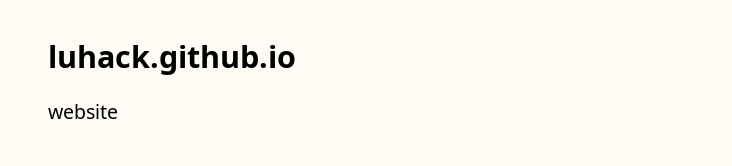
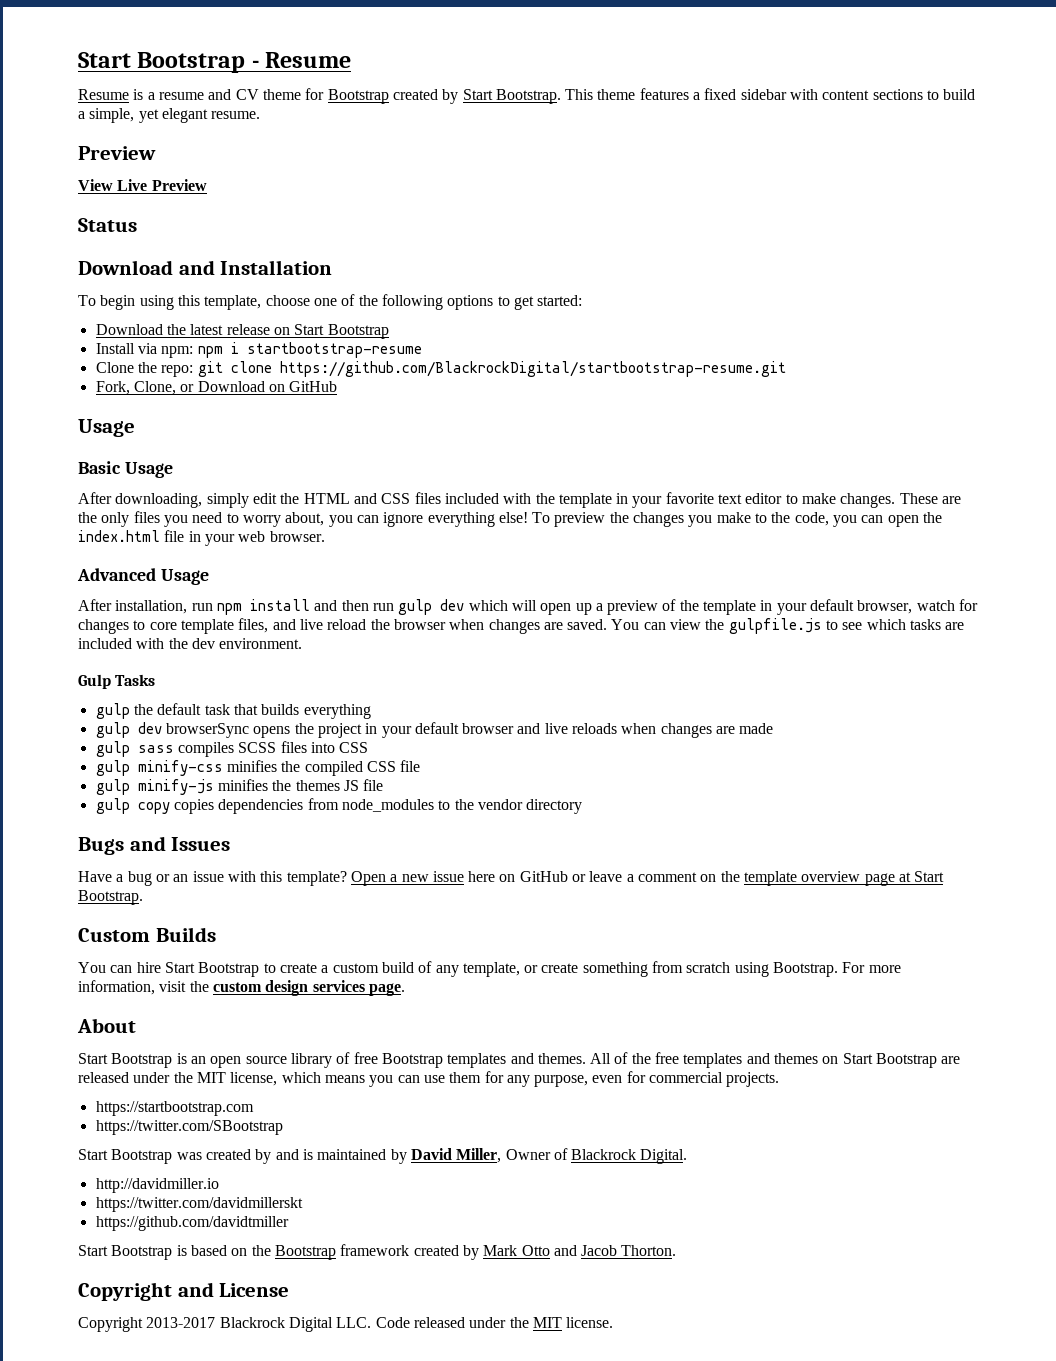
- luhack.github.io
- website
+ Start Bootstrap - Resume
+ Resume is a resume and CV theme for Bootstrap created by Start Bootstrap. This theme features a fixed sidebar with content sections to build a simple, yet elegant resume.
+ Preview
+ View Live Preview
+ Status
+ Download and Installation
+ To begin using this template, choose one of the following options to get started:
+ Download the latest release on Start Bootstrap
+ Install via npm: npm i startbootstrap-resume
+ Clone the repo: git clone https://github.com/BlackrockDigital/startbootstrap-resume.git
+ Fork, Clone, or Download on GitHub
+ Usage
+ Basic Usage
+ After downloading, simply edit the HTML and CSS files included with the template in your favorite text editor to make changes. These are the only files you need to worry about, you can ignore everything else! To preview the changes you make to the code, you can open the index.html file in your web browser.
+ Advanced Usage
+ After installation, run npm install and then run gulp dev which will open up a preview of the template in your default browser, watch for changes to core template files, and live reload the browser when changes are saved. You can view the gulpfile.js to see which tasks are included with the dev environment.
+ Gulp Tasks
+ gulp the default task that builds everything
+ gulp dev browserSync opens the project in your default browser and live reloads when changes are made
+ gulp sass compiles SCSS files into CSS
+ gulp minify-css minifies the compiled CSS file
+ gulp minify-js minifies the themes JS file
+ gulp copy copies dependencies from node_modules to the vendor directory
+ Bugs and Issues
+ Have a bug or an issue with this template? Open a new issue here on GitHub or leave a comment on the template overview page at Start Bootstrap.
+ Custom Builds
+ You can hire Start Bootstrap to create a custom build of any template, or create something from scratch using Bootstrap. For more information, visit the custom design services page.
+ About
+ Start Bootstrap is an open source library of free Bootstrap templates and themes. All of the free templates and themes on Start Bootstrap are released under the MIT license, which means you can use them for any purpose, even for commercial projects.
+ https://startbootstrap.com
+ https://twitter.com/SBootstrap
+ Start Bootstrap was created by and is maintained by David Miller, Owner of Blackrock Digital.
+ http://davidmiller.io
+ https://twitter.com/davidmillerskt
+ https://github.com/davidtmiller
+ Start Bootstrap is based on the Bootstrap framework created by Mark Otto and Jacob Thorton.
+ Copyright and License
+ Copyright 2013-2017 Blackrock Digital LLC. Code released under the MIT license.

